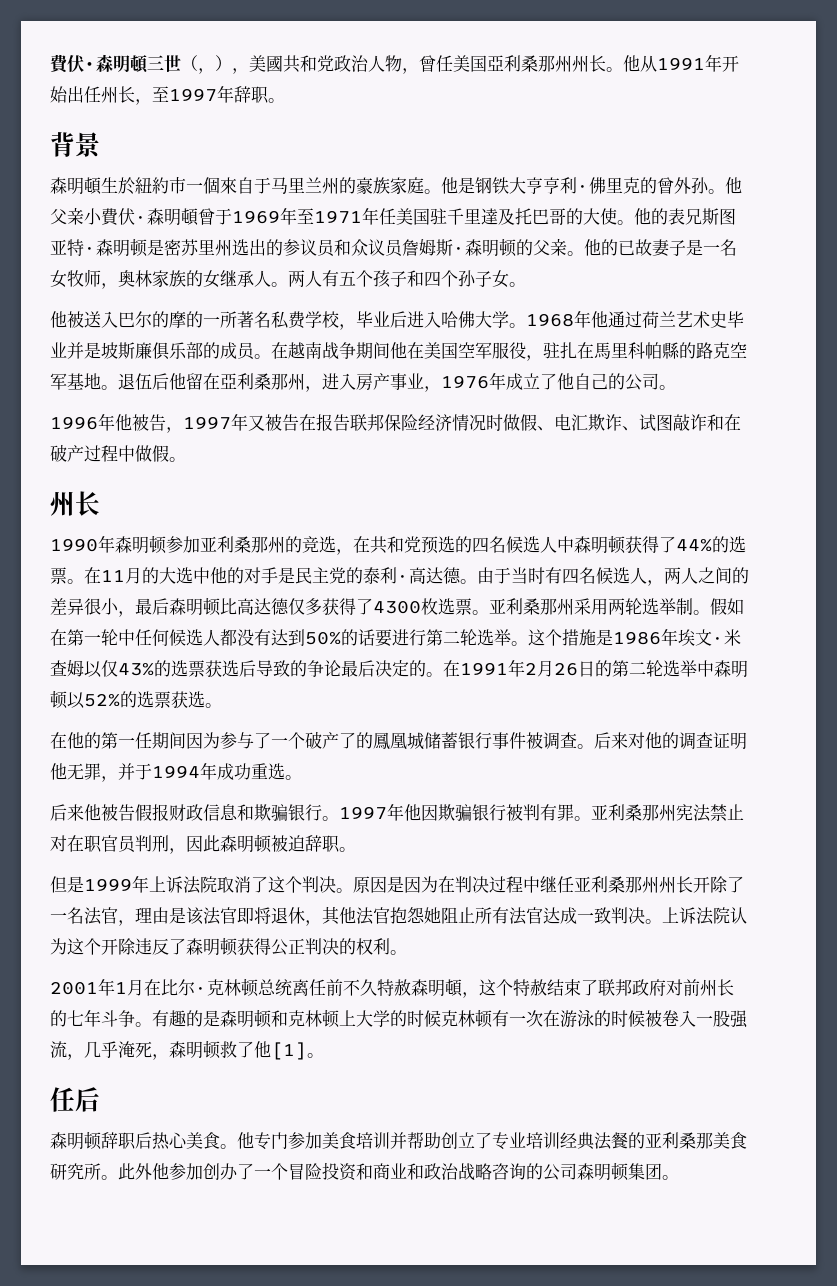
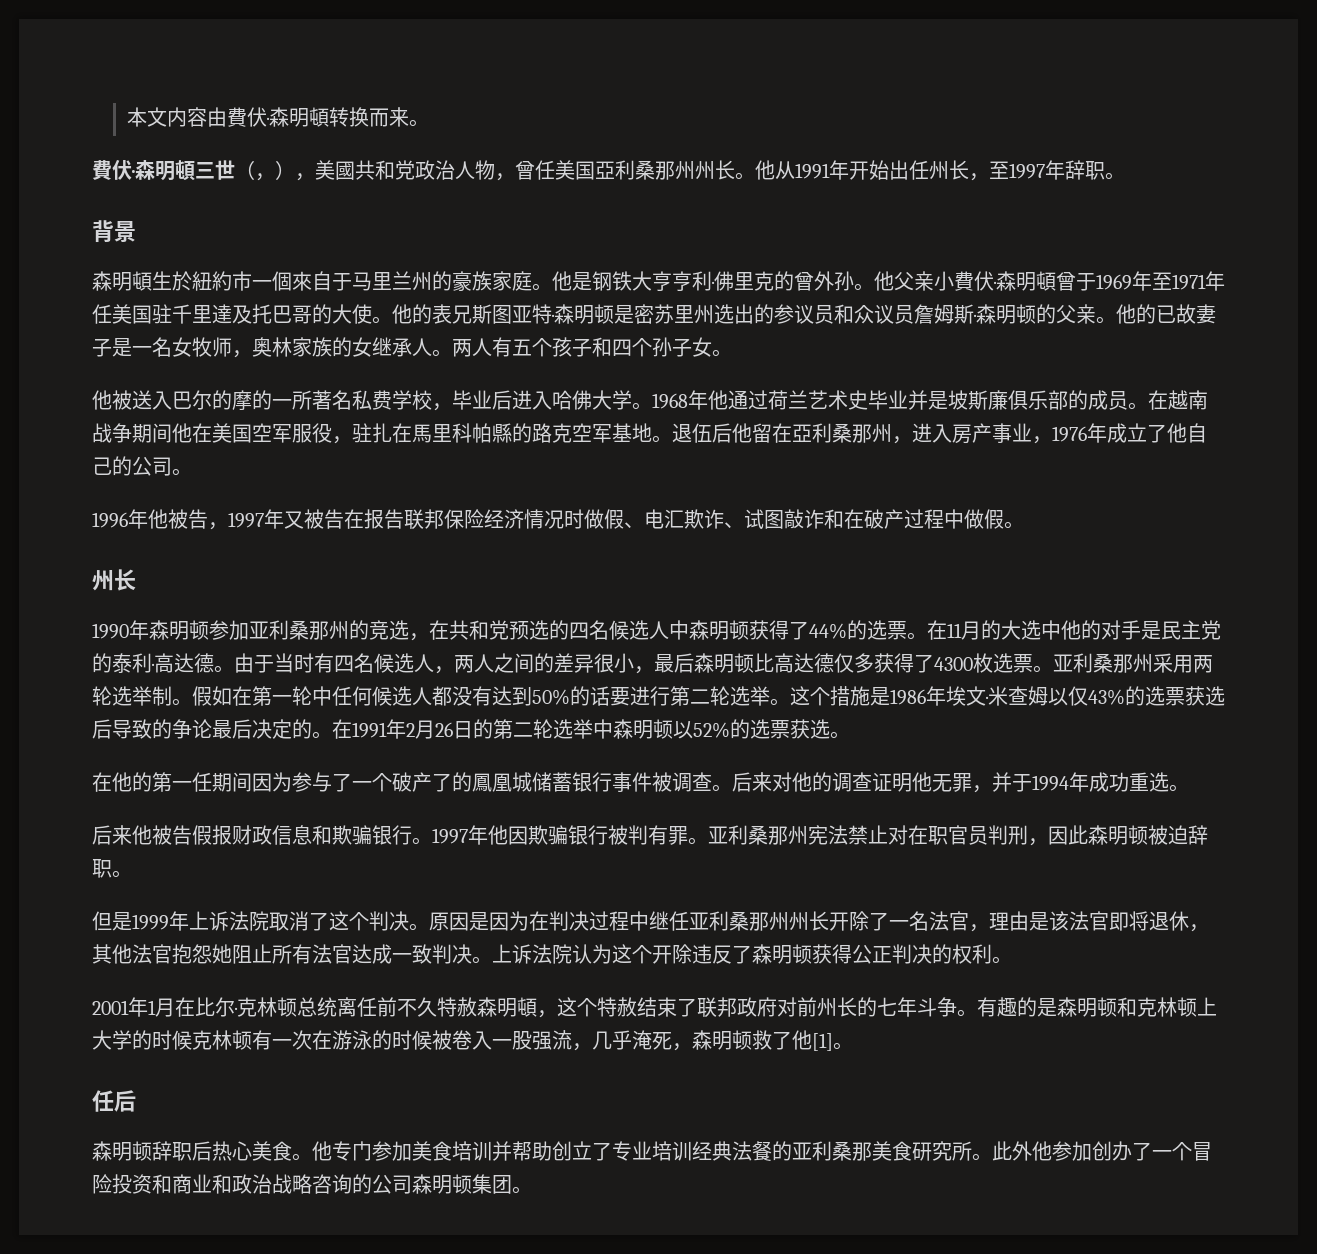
+ 本文内容由費伏·森明頓转换而来。

